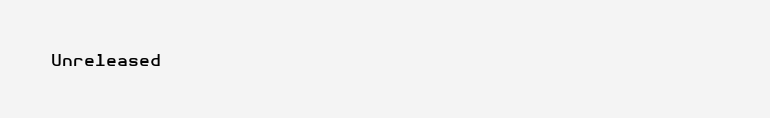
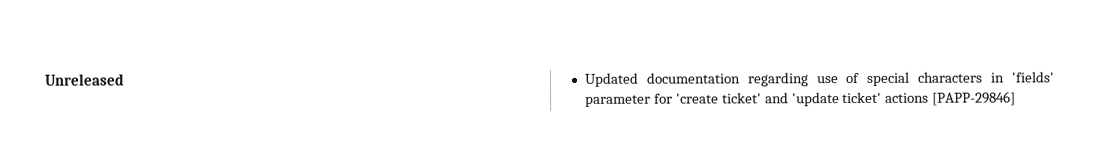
+ Updated documentation regarding use of special characters in 'fields' parameter for 'create ticket' and 'update ticket' actions [PAPP-29846]

